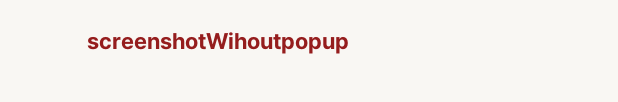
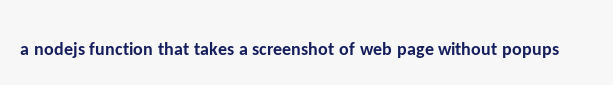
- screenshotWihoutpopup
+ a nodejs function that takes a screenshot of web page without popups

